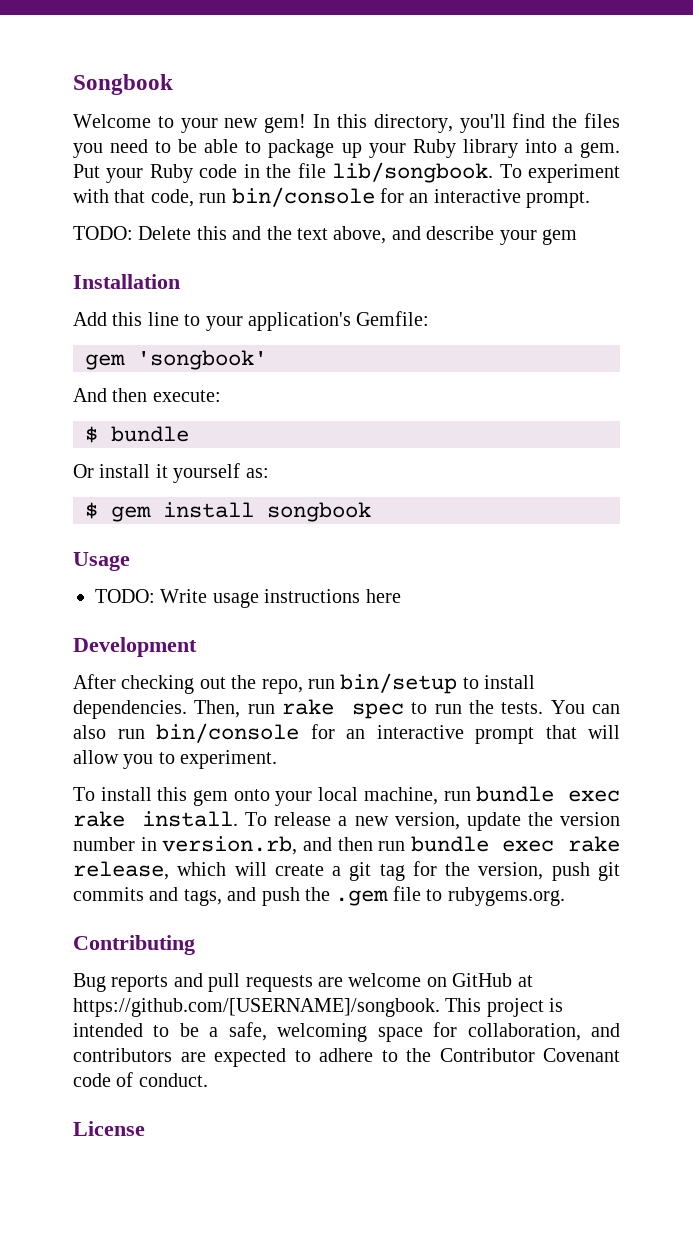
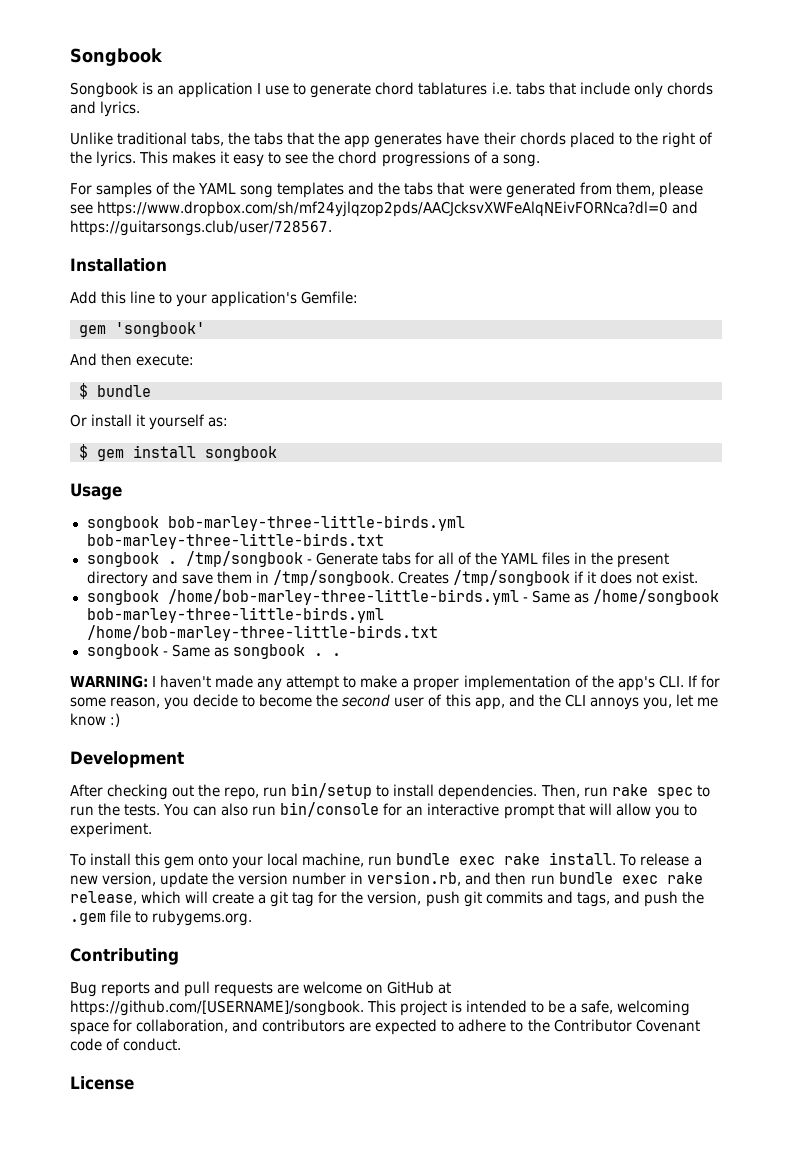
- Welcome to your new gem! In this directory, you'll find the files you need to be able to package up your Ruby library into a gem. Put your Ruby code in the file lib/songbook. To experiment with that code, run bin/console for an interactive prompt.
- TODO: Delete this and the text above, and describe your gem
+ Songbook is an application I use to generate chord tablatures i.e. tabs that include only chords and lyrics.
+ Unlike traditional tabs, the tabs that the app generates have their chords placed to the right of the lyrics. This makes it easy to see the chord progressions of a song.
+ For samples of the YAML song templates and the tabs that were generated from them, please see https://www.dropbox.com/sh/mf24yjlqzop2pds/AACJcksvXWFeAlqNEivFORNca?dl=0 and https://guitarsongs.club/user/728567.
- TODO: Write usage instructions here
+ songbook bob-marley-three-little-birds.yml bob-marley-three-little-birds.txt
+ songbook . /tmp/songbook - Generate tabs for all of the YAML files in the present directory and save them in /tmp/songbook. Creates /tmp/songbook if it does not exist.
+ songbook /home/bob-marley-three-little-birds.yml - Same as /home/songbook bob-marley-three-little-birds.yml /home/bob-marley-three-little-birds.txt
+ songbook - Same as songbook . .
+ WARNING: I haven't made any attempt to make a proper implementation of the app's CLI. If for some reason, you decide to become the second user of this app, and the CLI annoys you, let me know :)

